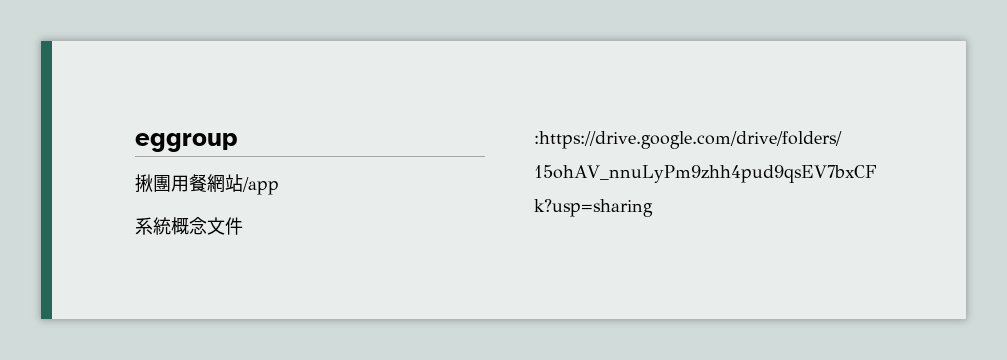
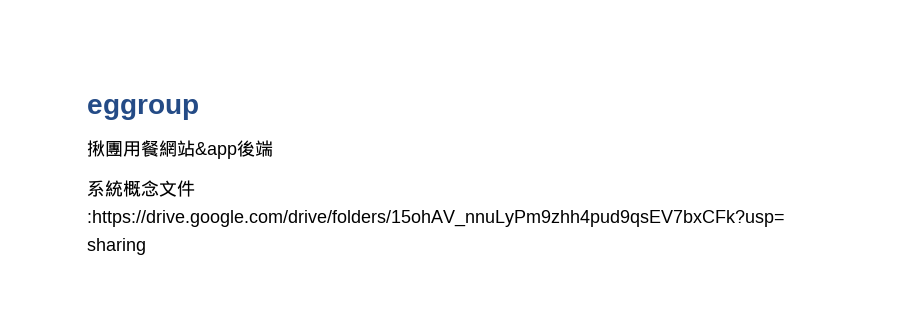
- 揪團用餐網站/app
+ 揪團用餐網站&app後端

